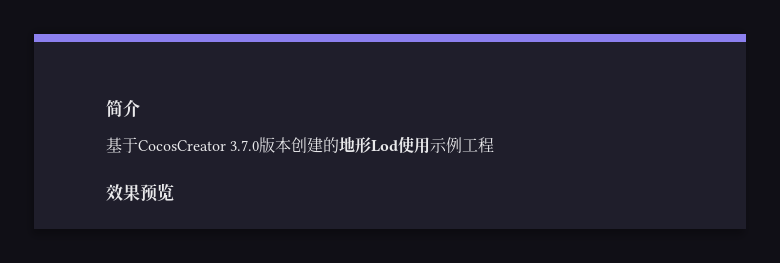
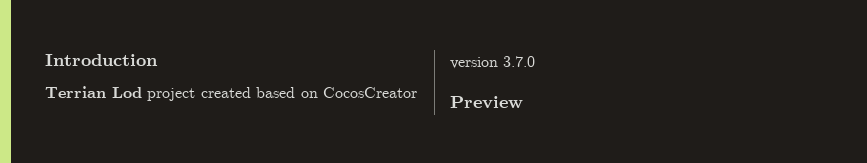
- 简介
- 基于CocosCreator 3.7.0版本创建的地形Lod使用示例工程
- 效果预览
+ Introduction
+ Terrian Lod project created based on CocosCreator version 3.7.0
+ Preview

